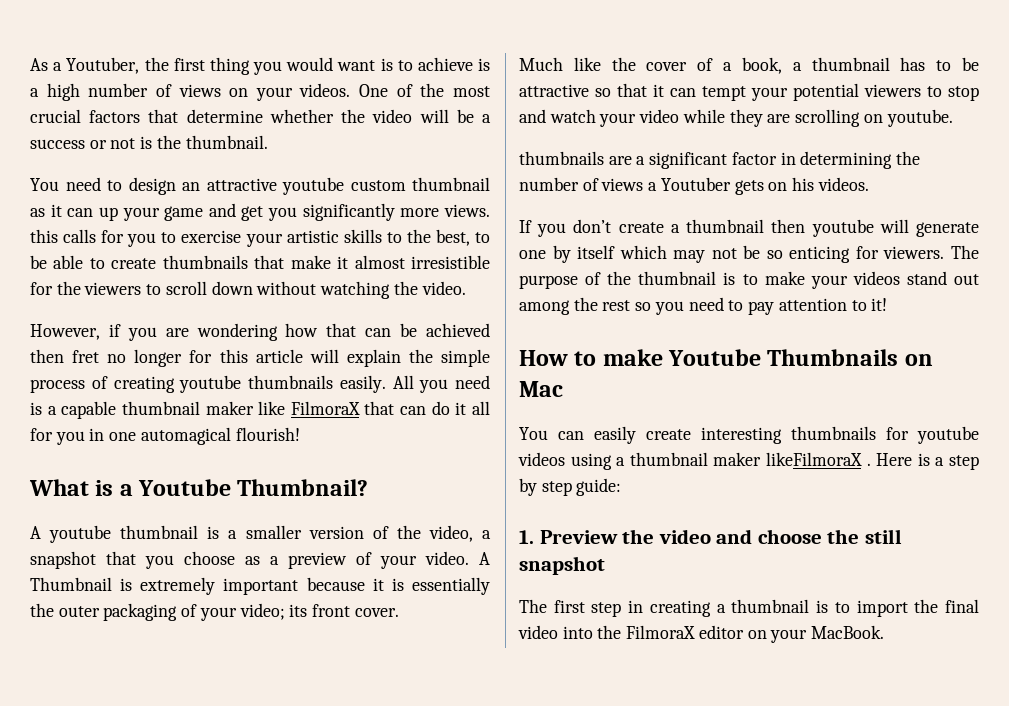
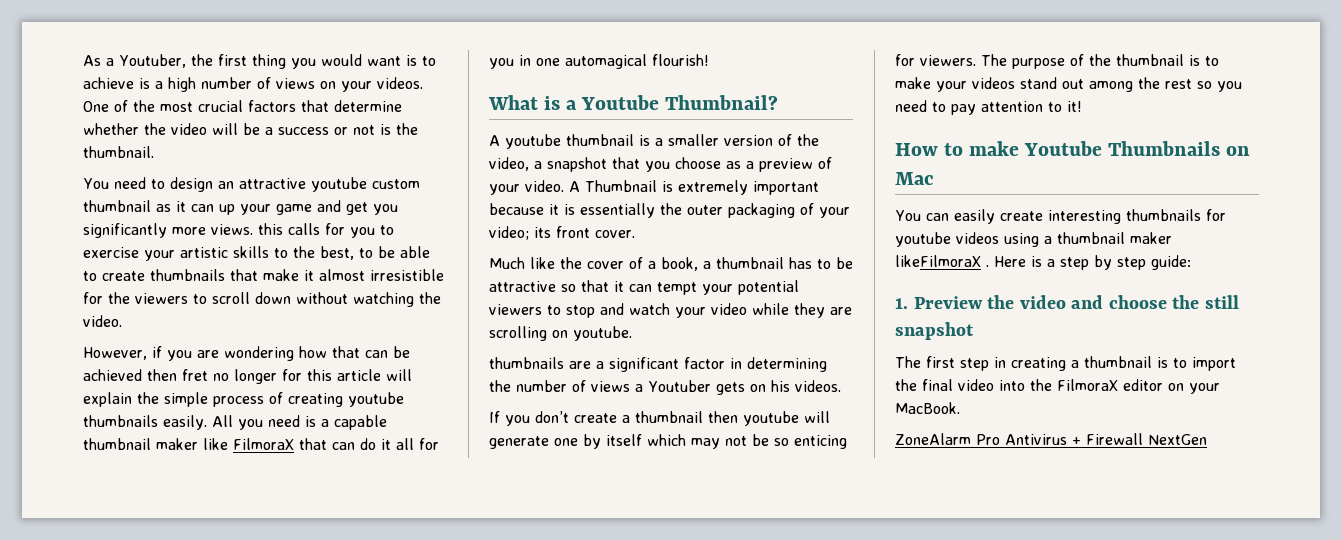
+ ZoneAlarm Pro Antivirus + Firewall NextGen

